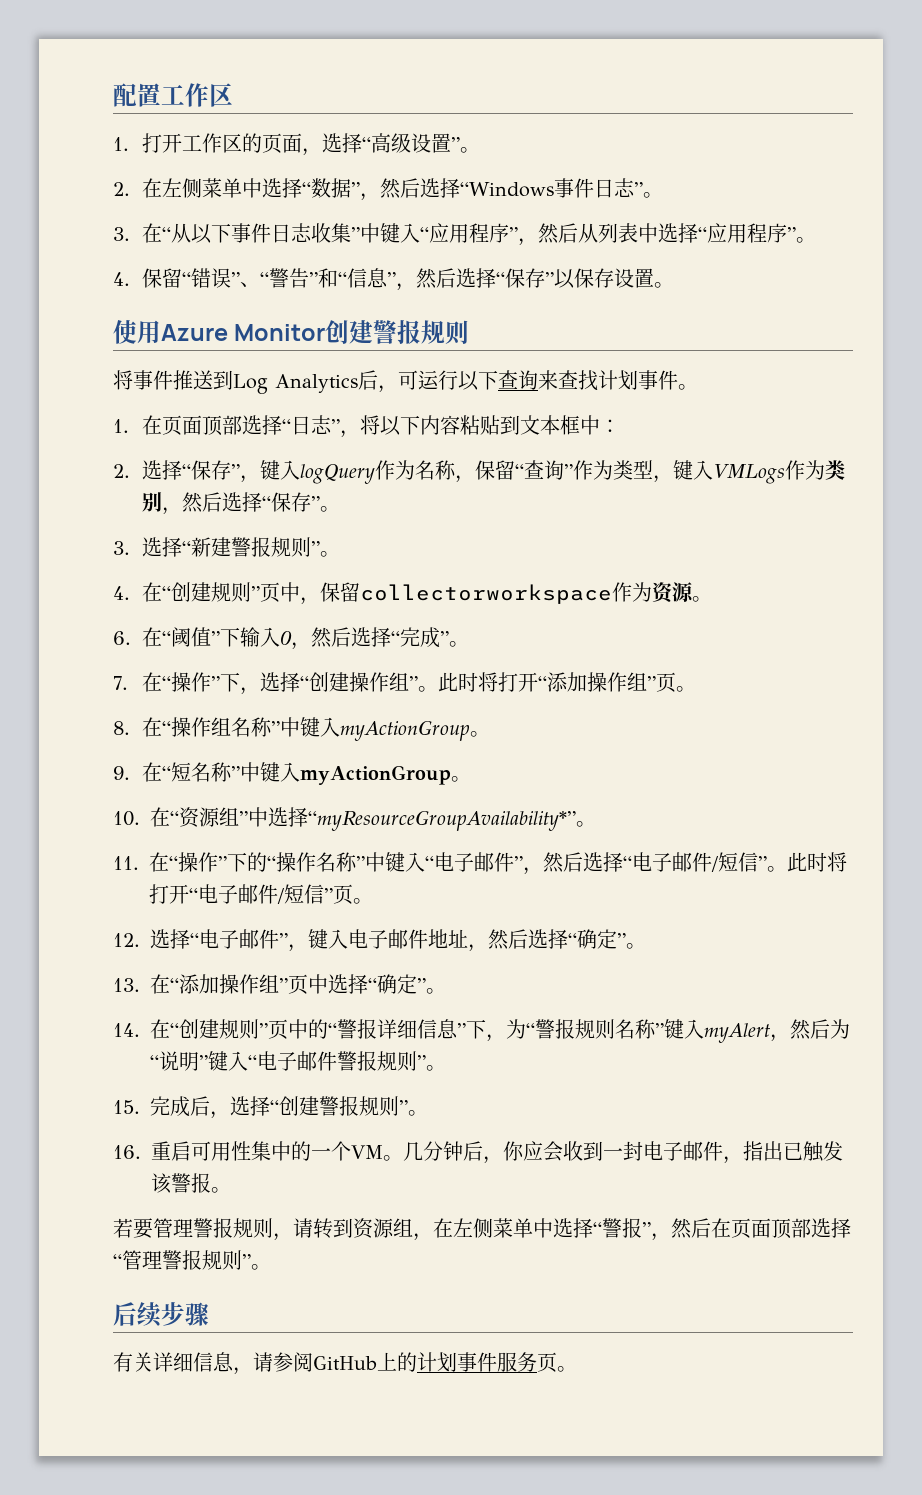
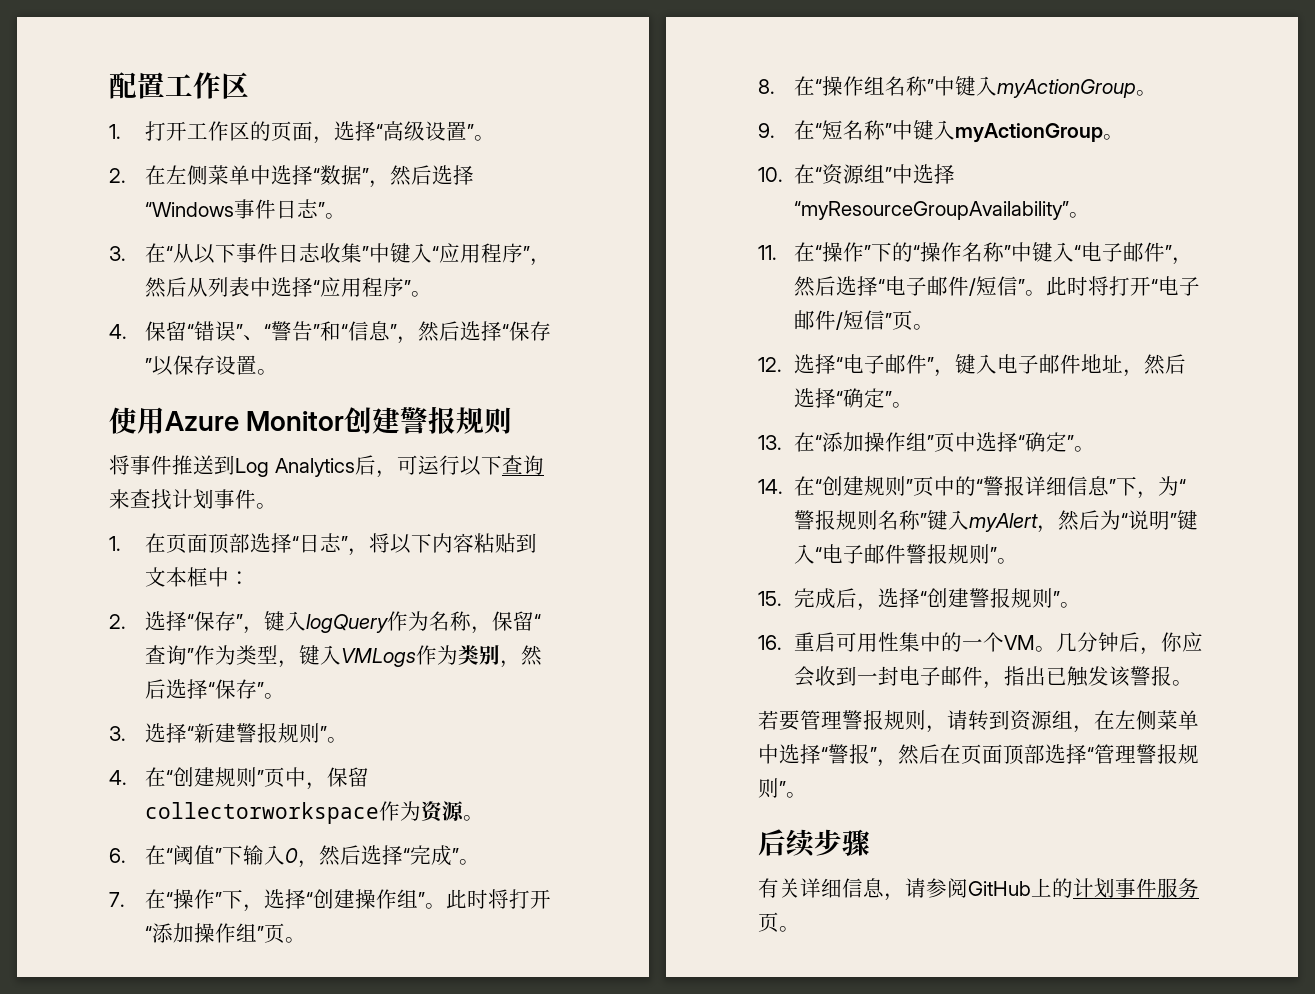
- 10.在“资源组”中选择“myResourceGroupAvailability*”。
+ 10.在“资源组”中选择“myResourceGroupAvailability”。

